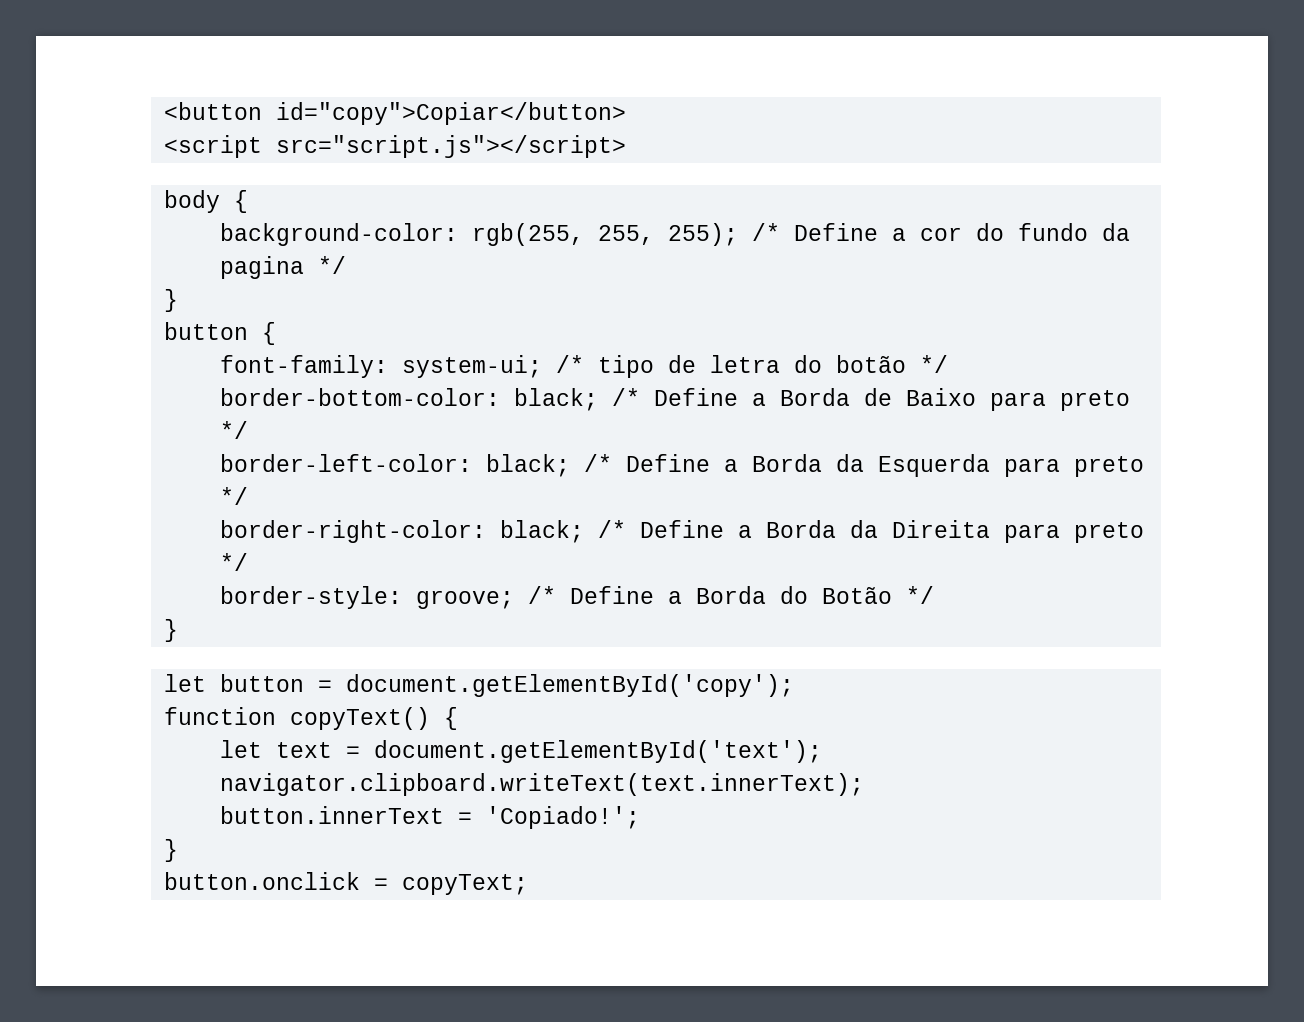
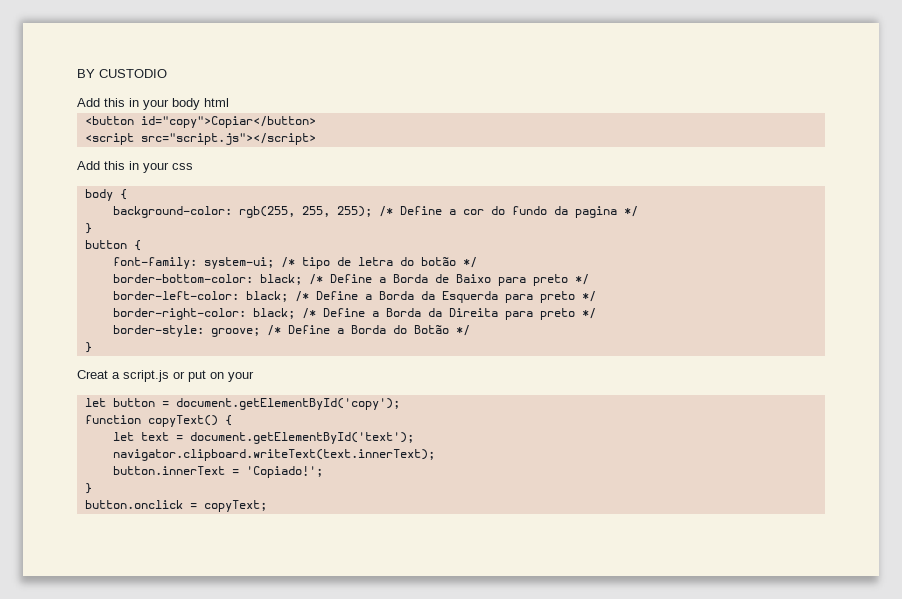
+ BY CUSTODIO
+ Add this in your body html
+ Add this in your css
+ Creat a script.js or put on your

